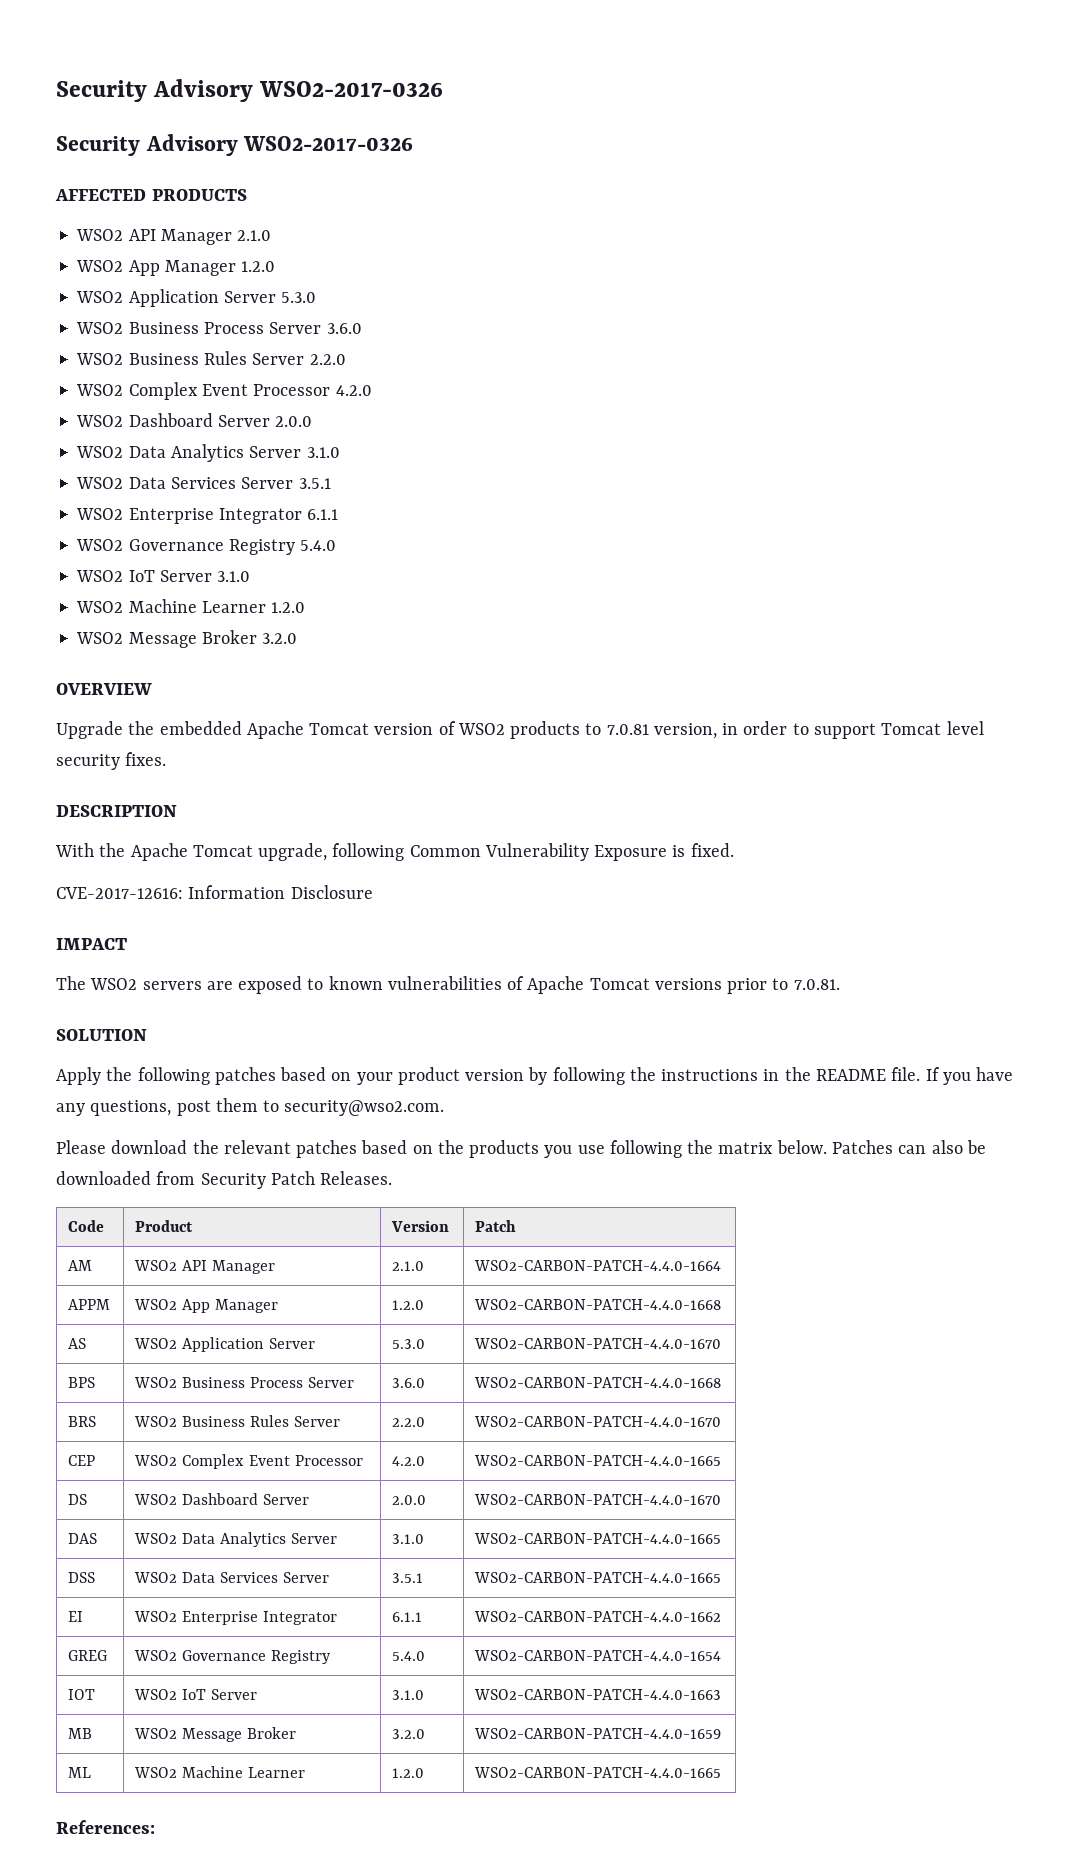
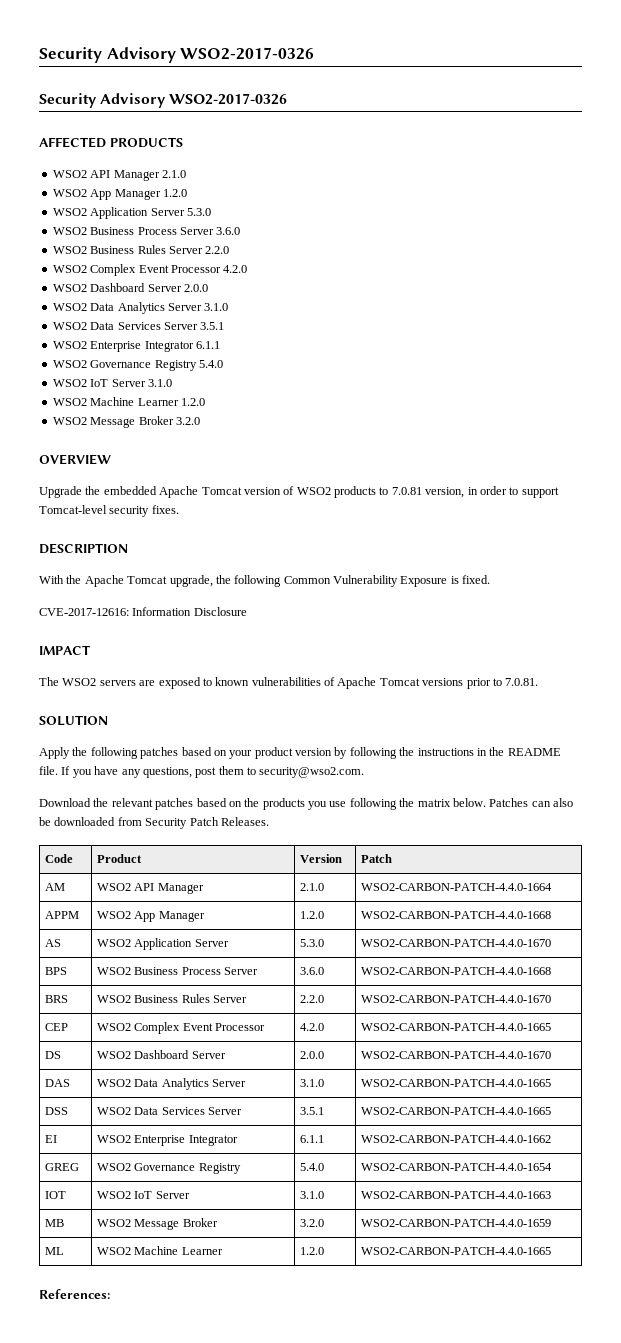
- Upgrade the embedded Apache Tomcat version of WSO2 products to 7.0.81 version, in order to support Tomcat level security fixes.
+ Upgrade the embedded Apache Tomcat version of WSO2 products to 7.0.81 version, in order to support Tomcat-level security fixes.
- With the Apache Tomcat upgrade, following Common Vulnerability Exposure is fixed.
+ With the Apache Tomcat upgrade, the following Common Vulnerability Exposure is fixed.
- Please download the relevant patches based on the products you use following the matrix below.
+ Download the relevant patches based on the products you use following the matrix below.

